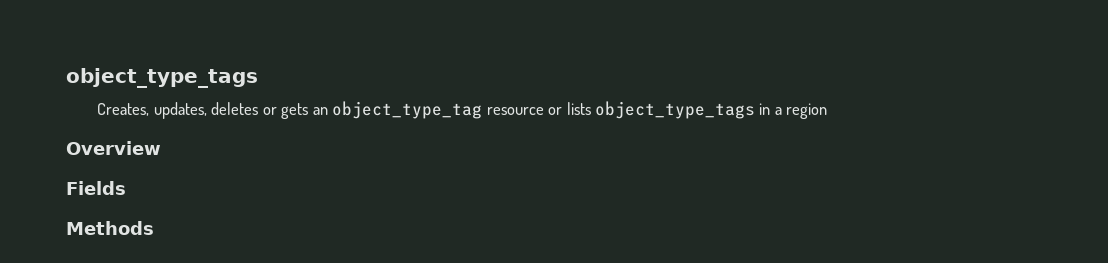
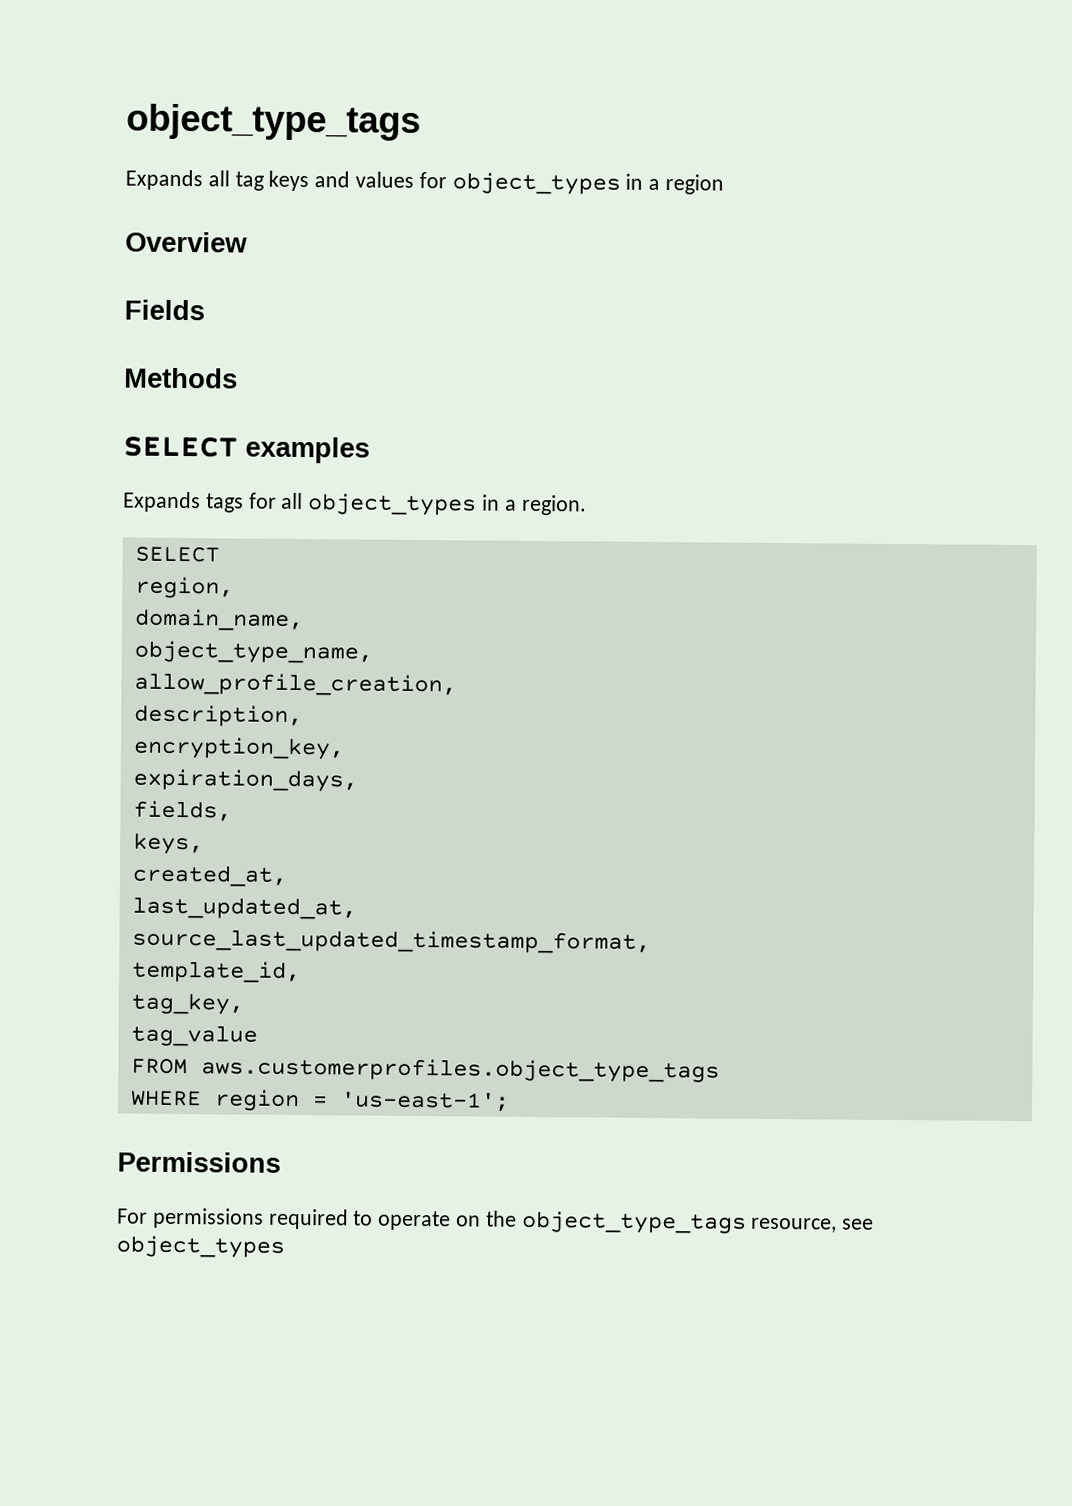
- Creates, updates, deletes or gets an object_type_tag resource or lists object_type_tags in a region
+ Expands all tag keys and values for object_types in a region
+ SELECT examples
+ Expands tags for all object_types in a region.
+ SELECT
+ region,
+ domain_name,
+ object_type_name,
+ allow_profile_creation,
+ description,
+ encryption_key,
+ expiration_days,
+ fields,
+ keys,
+ created_at,
+ last_updated_at,
+ source_last_updated_timestamp_format,
+ template_id,
+ tag_key,
+ tag_value
+ FROM aws.customerprofiles.object_type_tags
+ WHERE region = 'us-east-1';
+ Permissions
+ For permissions required to operate on the object_type_tags resource, see object_types

